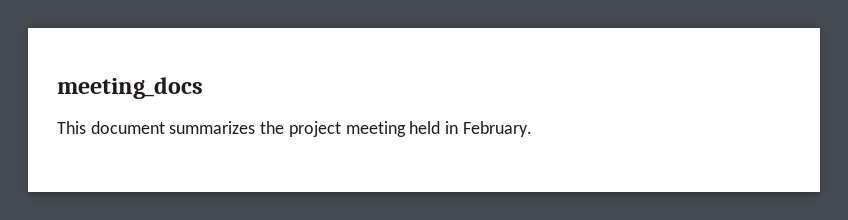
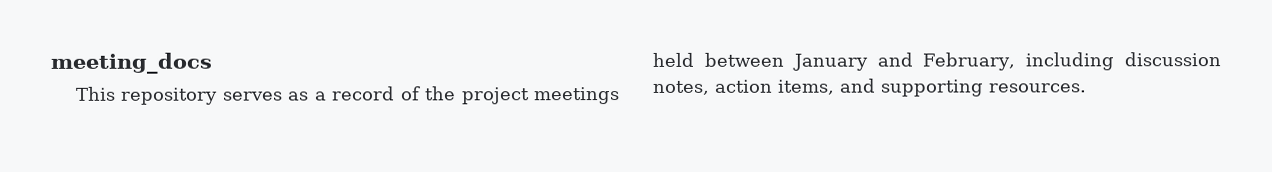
- This document summarizes the project meeting held in February.
+ This repository serves as a record of the project meetings held between January and February, including discussion notes, action items, and supporting resources.

